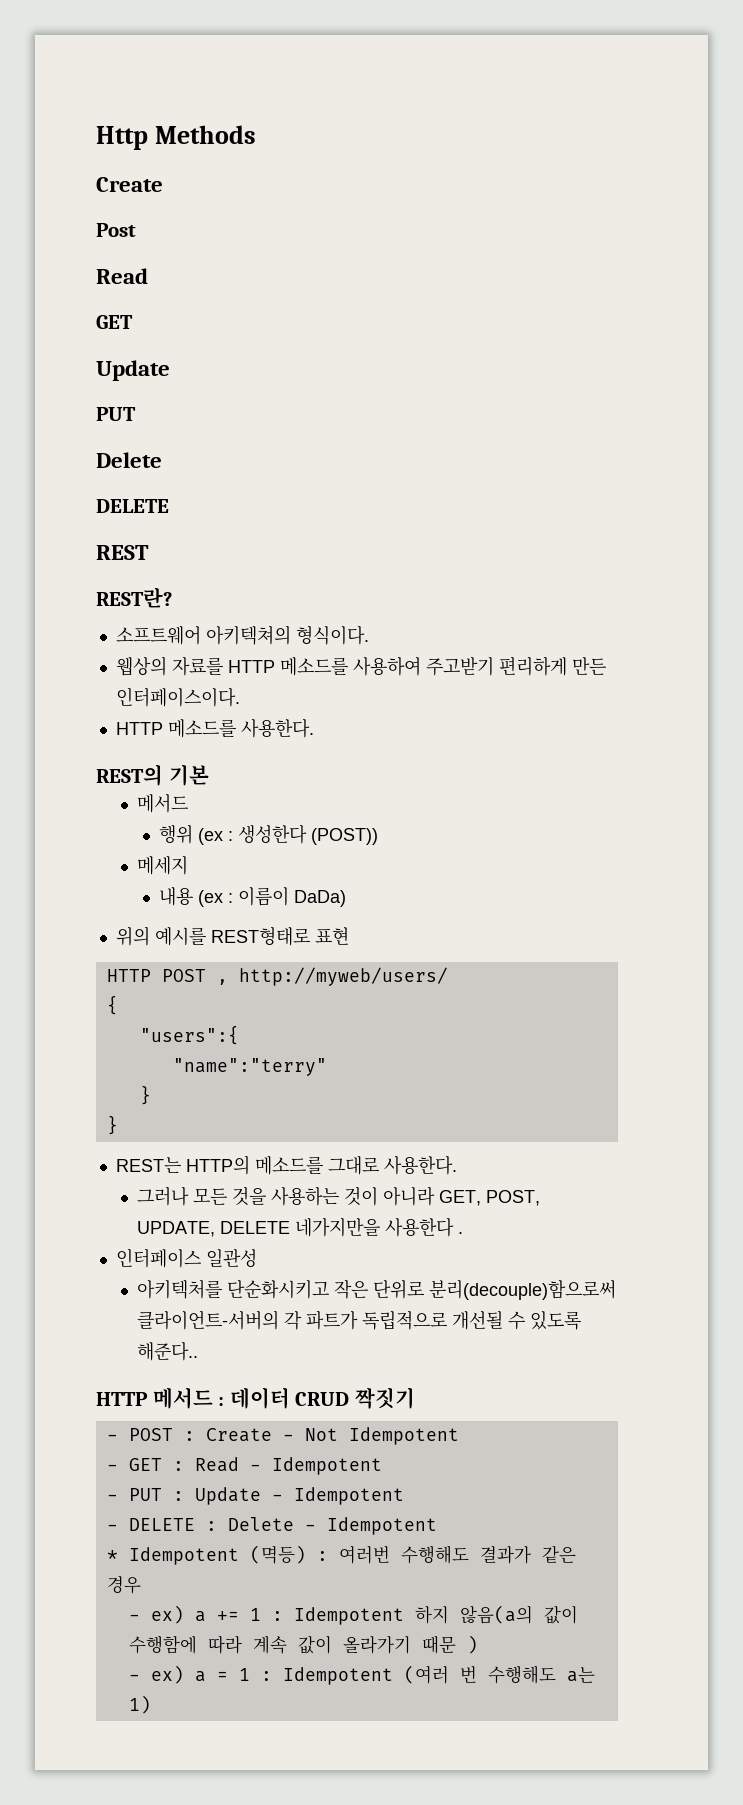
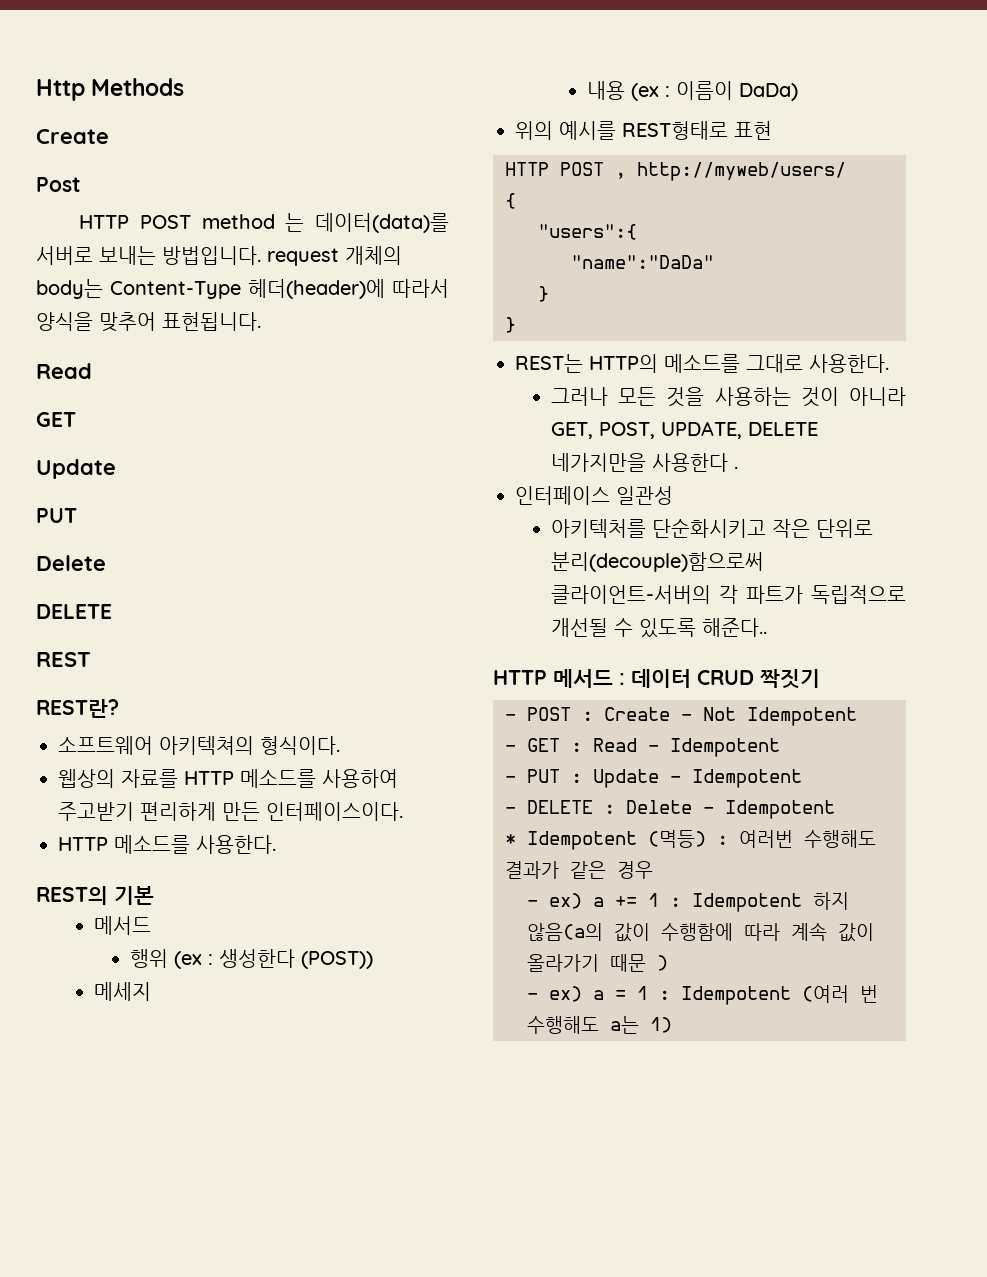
+ HTTP POST method 는 데이터(data)를 서버로 보내는 방법입니다. request 개체의 body는 Content-Type 헤더(header)에 따라서 양식을 맞추어 표현됩니다.
- "name":"terry"
+ "name":"DaDa"

